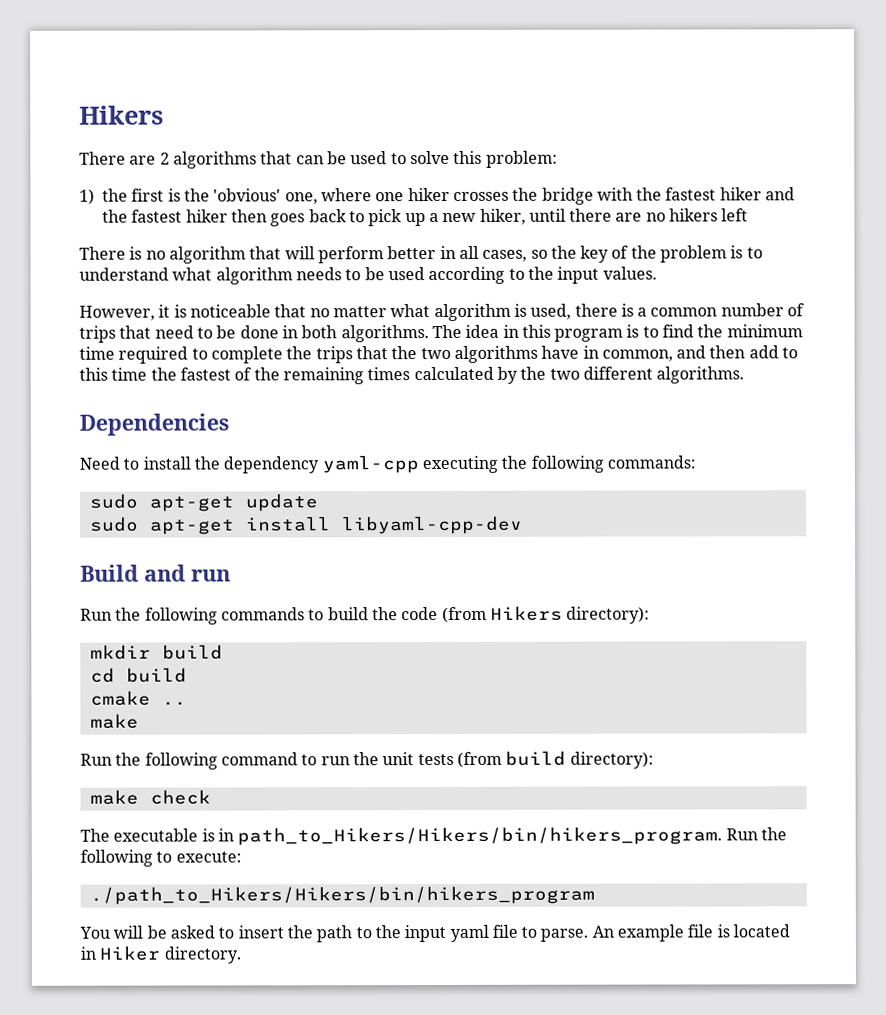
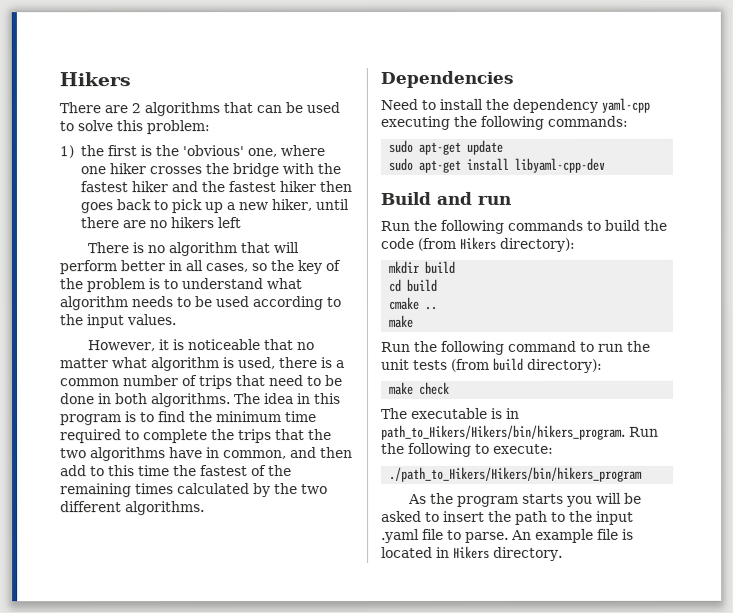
- You will be asked to insert the path to the input yaml file to parse.
+ As the program starts you will be asked to insert the path to the input .yaml file to parse.
- An example file is located in Hiker directory.
+ An example file is located in Hikers directory.

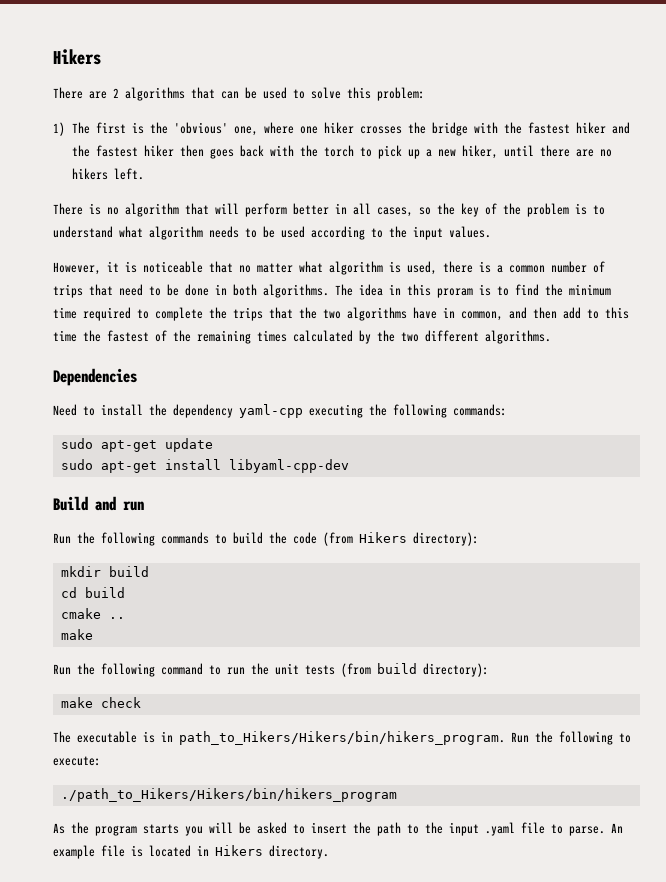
- 1) the first is the 'obvious' one, where one hiker crosses the bridge with the fastest hiker and the fastest hiker then goes back to pick up a new hiker, until there are no hikers left
+ 1) The first is the 'obvious' one, where one hiker crosses the bridge with the fastest hiker and the fastest hiker then goes back with the torch to pick up a new hiker, until there are no hikers left.
- The idea in this program is to find the minimum time required to complete the trips that the two algorithms have in common, and then add to this time the fastest of the remaining times calculated by the two different algorithms.
+ The idea in this proram is to find the minimum time required to complete the trips that the two algorithms have in common, and then add to this time the fastest of the remaining times calculated by the two different algorithms.

